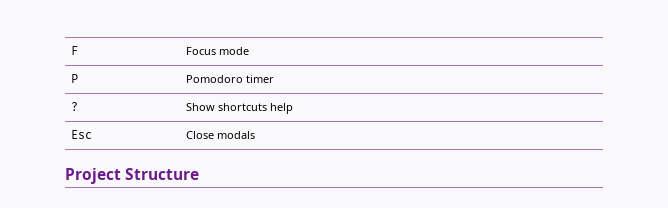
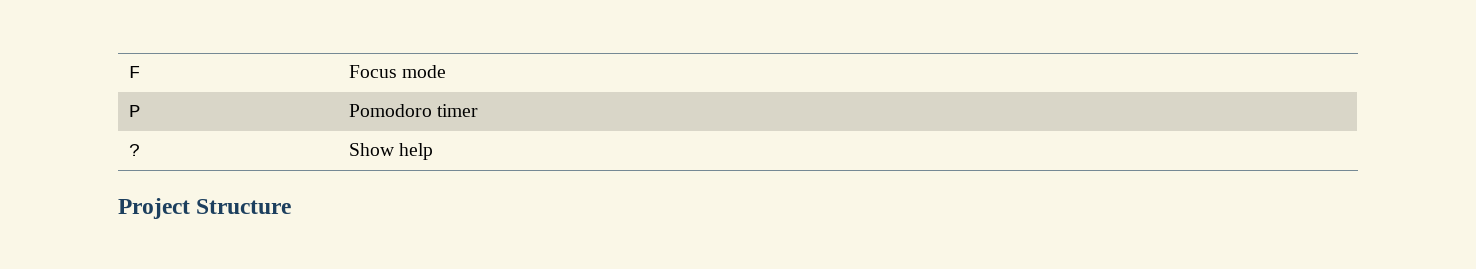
- ? | Show shortcuts help
+ ? | Show help
- Esc | Close modals

